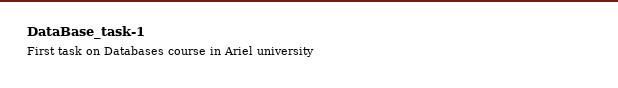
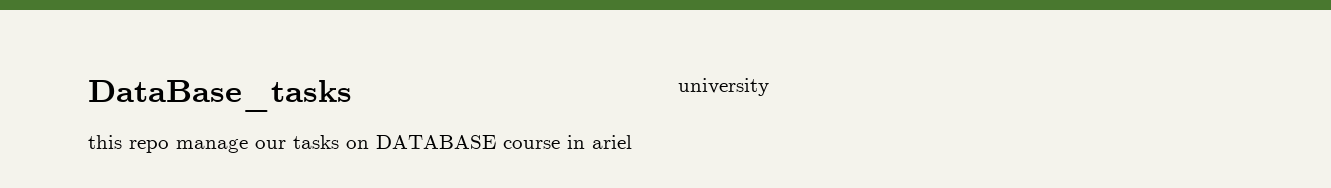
- DataBase_task-1
- First task on Databases course in Ariel university
+ DataBase_tasks
+ this repo manage our tasks on DATABASE course in ariel university

